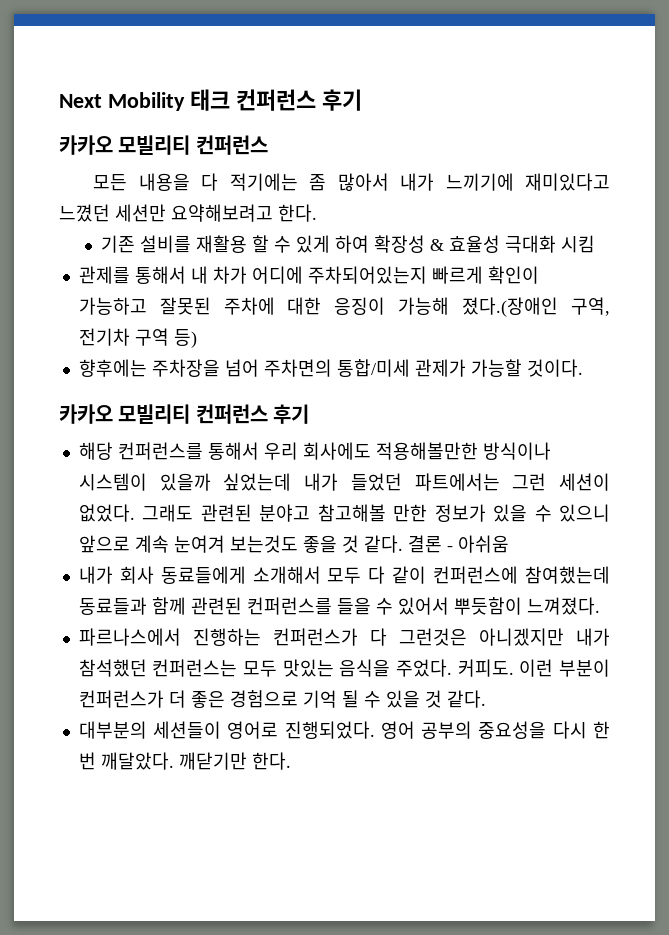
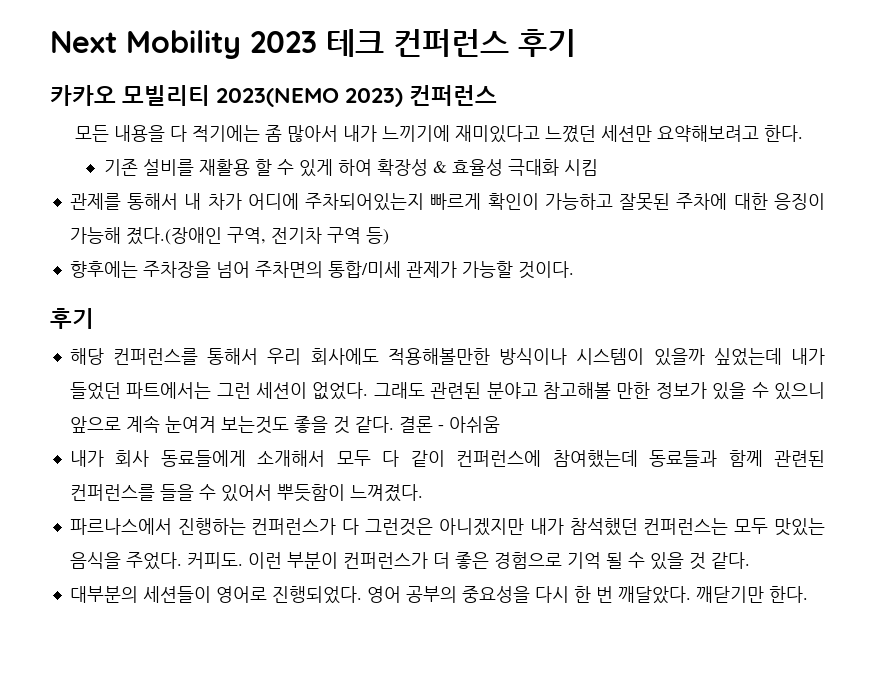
- Next Mobility 태크 컨퍼런스 후기
- 카카오 모빌리티 컨퍼런스
+ Next Mobility 2023 테크 컨퍼런스 후기
+ 카카오 모빌리티 2023(NEMO 2023) 컨퍼런스
  향후에는 주차장을 넘어 주차면의 통합/미세 관제가 가능할 것이다.
- 카카오 모빌리티 컨퍼런스 후기
+ 후기

